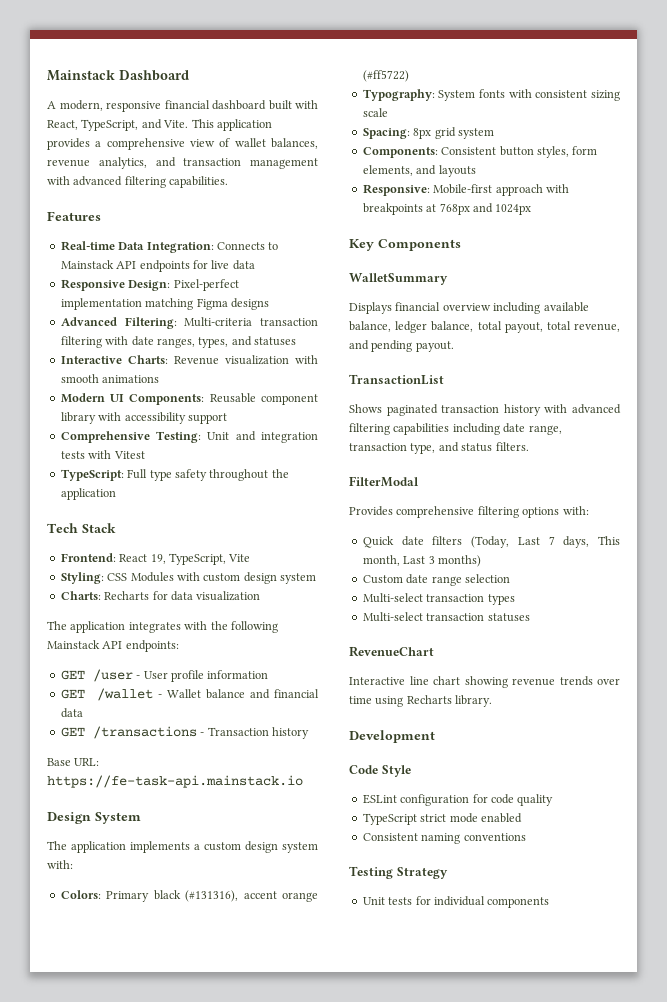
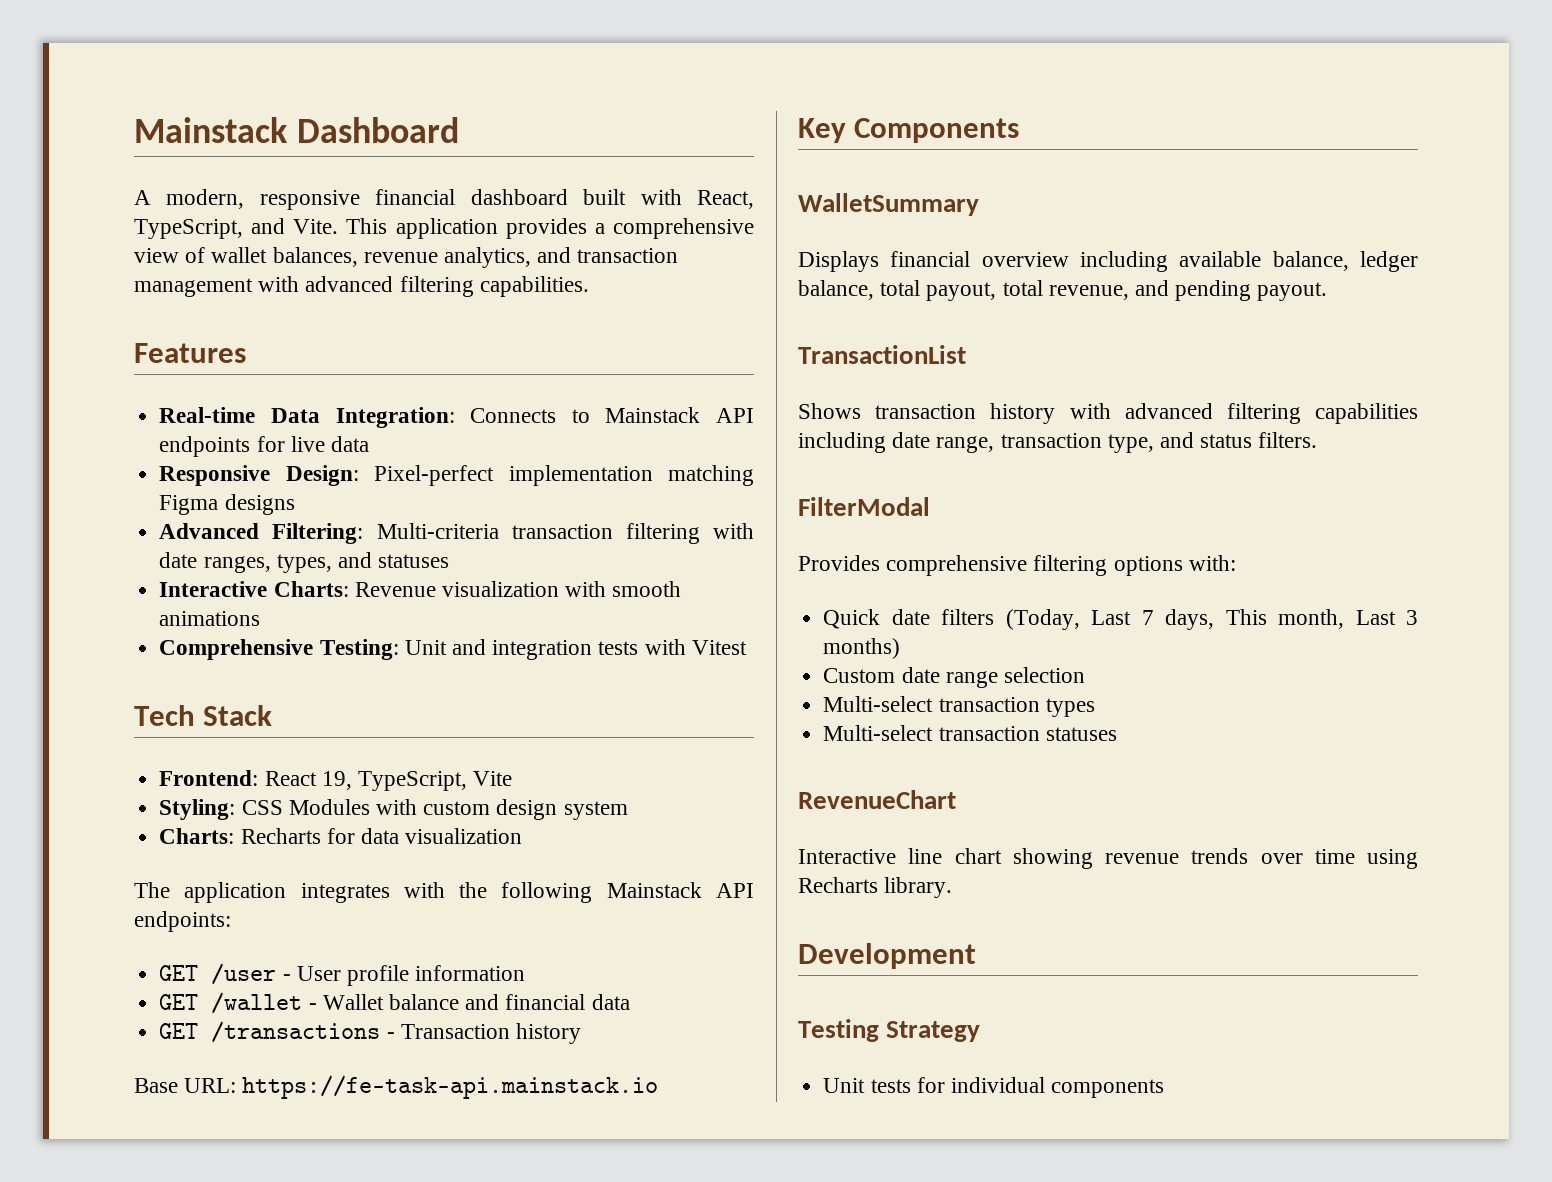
- Modern UI Components: Reusable component library with accessibility support
- TypeScript: Full type safety throughout the application
- Design System
- The application implements a custom design system with:
- Colors: Primary black (#131316), accent orange (#ff5722)
- Typography: System fonts with consistent sizing scale
- Spacing: 8px grid system
- Components: Consistent button styles, form elements, and layouts
- Responsive: Mobile-first approach with breakpoints at 768px and 1024px
- Shows paginated transaction history with advanced filtering capabilities including date range, transaction type, and status filters.
+ Shows transaction history with advanced filtering capabilities including date range, transaction type, and status filters.
- Code Style
- ESLint configuration for code quality
- TypeScript strict mode enabled
- Consistent naming conventions

